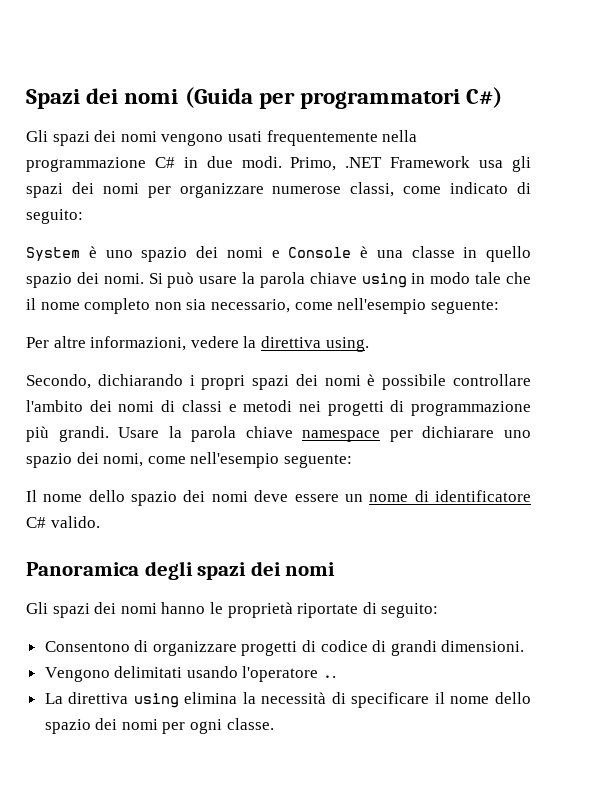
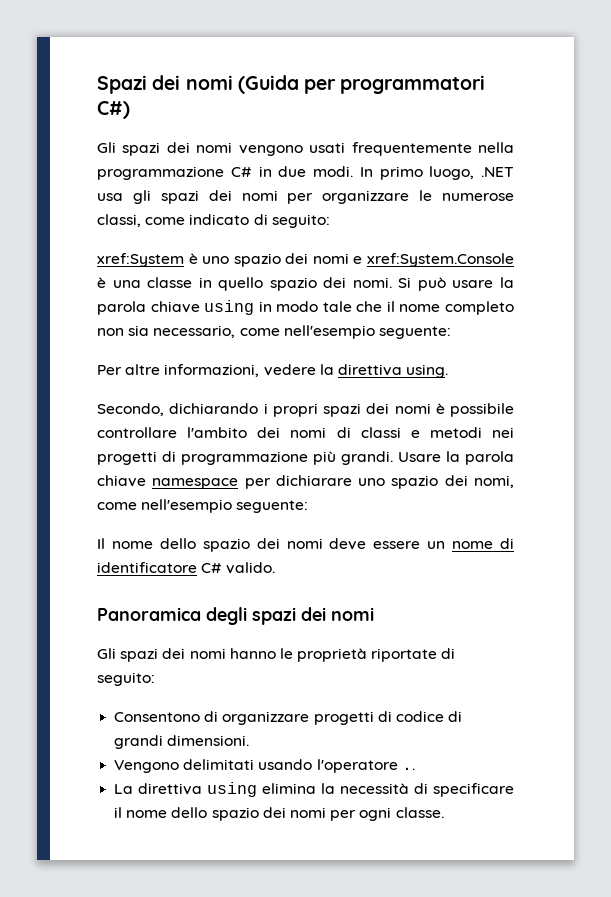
- Primo, .NET Framework usa gli spazi dei nomi per organizzare numerose classi, come indicato di seguito:
+ In primo luogo, .NET usa gli spazi dei nomi per organizzare le numerose classi, come indicato di seguito:
- System è uno spazio dei nomi e Console è una classe in quello spazio dei nomi.
+ xref:System è uno spazio dei nomi e xref:System.Console è una classe in quello spazio dei nomi.

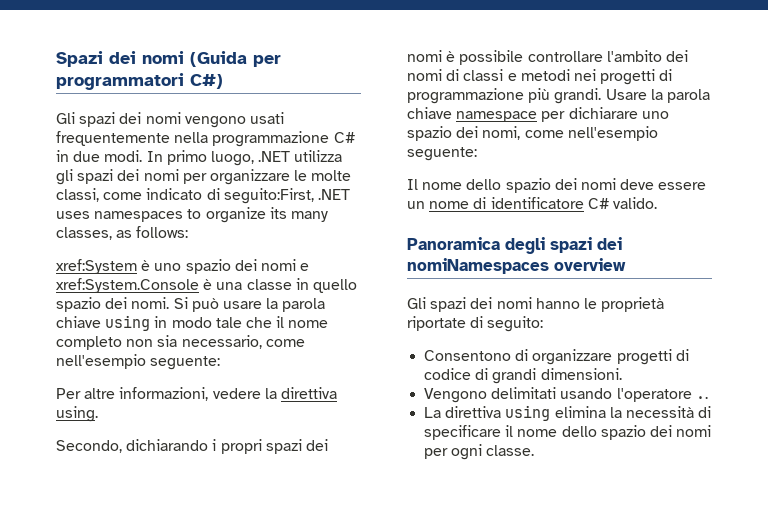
- In primo luogo, .NET usa gli spazi dei nomi per organizzare le numerose classi, come indicato di seguito:
+ In primo luogo, .NET utilizza gli spazi dei nomi per organizzare le molte classi, come indicato di seguito:First, .NET uses namespaces to organize its many classes, as follows:
- Panoramica degli spazi dei nomi
+ Panoramica degli spazi dei nomiNamespaces overview

